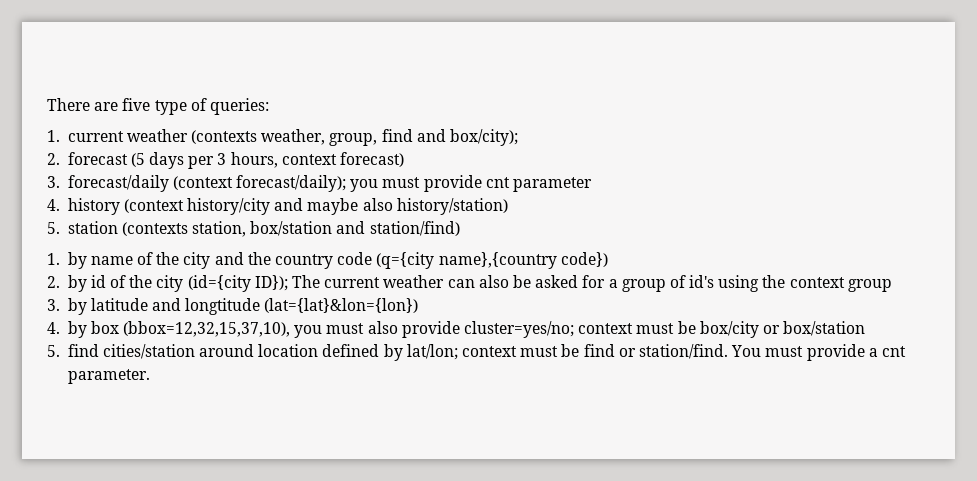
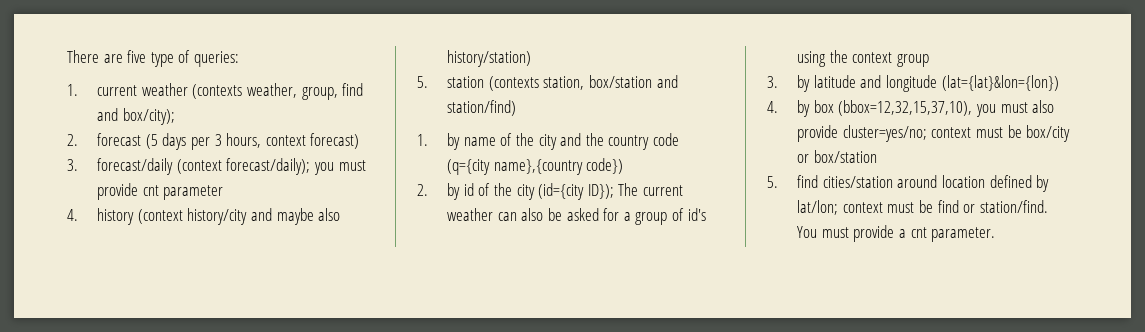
- 3. by latitude and longtitude (lat={lat}&lon={lon})
+ 3. by latitude and longitude (lat={lat}&lon={lon})

